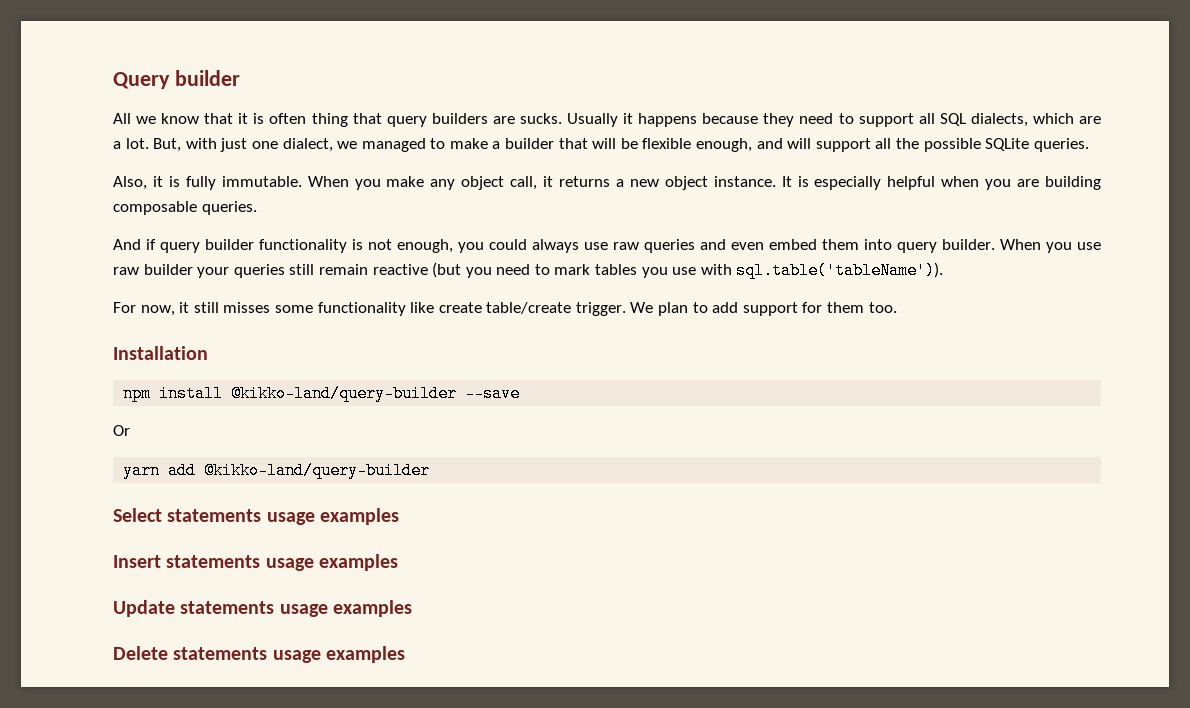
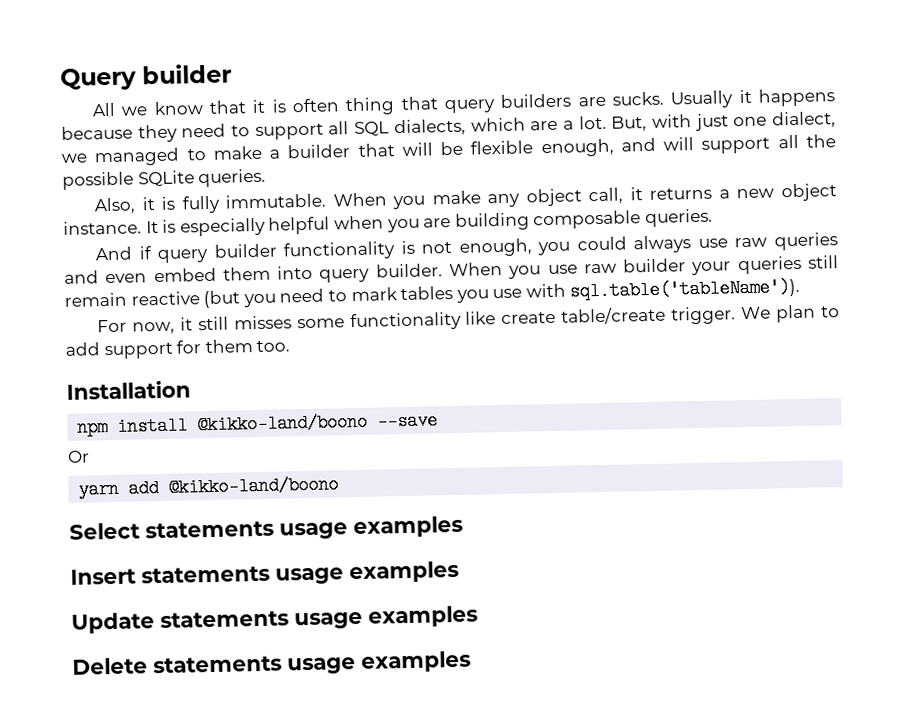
- npm install @kikko-land/query-builder --save
+ npm install @kikko-land/boono --save
- yarn add @kikko-land/query-builder
+ yarn add @kikko-land/boono

